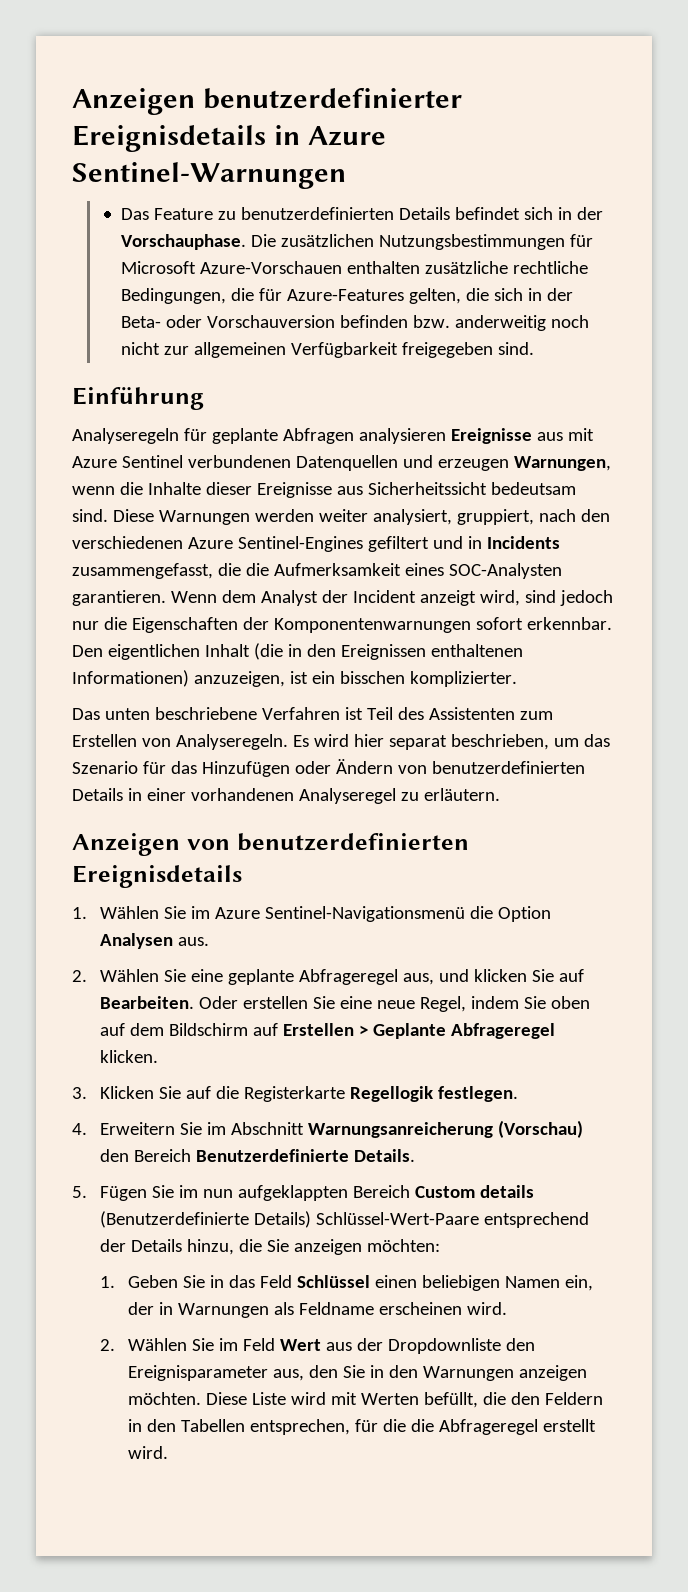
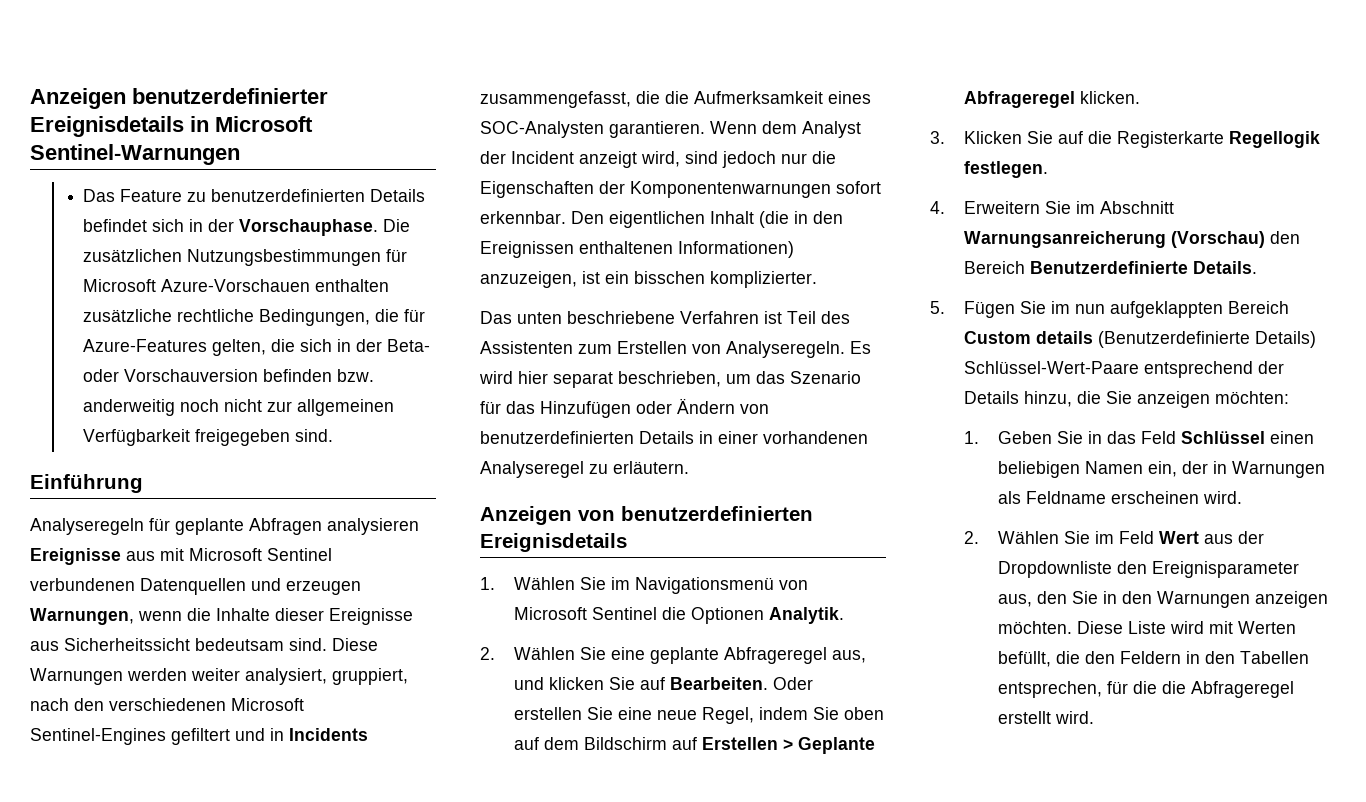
- Anzeigen benutzerdefinierter Ereignisdetails in Azure Sentinel-Warnungen
+ Anzeigen benutzerdefinierter Ereignisdetails in Microsoft Sentinel-Warnungen
- Analyseregeln für geplante Abfragen analysieren Ereignisse aus mit Azure Sentinel verbundenen Datenquellen und erzeugen Warnungen, wenn die Inhalte dieser Ereignisse aus Sicherheitssicht bedeutsam sind.
+ Analyseregeln für geplante Abfragen analysieren Ereignisse aus mit Microsoft Sentinel verbundenen Datenquellen und erzeugen Warnungen, wenn die Inhalte dieser Ereignisse aus Sicherheitssicht bedeutsam sind.
- Diese Warnungen werden weiter analysiert, gruppiert, nach den verschiedenen Azure Sentinel-Engines gefiltert und in Incidents zusammengefasst, die die Aufmerksamkeit eines SOC-Analysten garantieren.
+ Diese Warnungen werden weiter analysiert, gruppiert, nach den verschiedenen Microsoft Sentinel-Engines gefiltert und in Incidents zusammengefasst, die die Aufmerksamkeit eines SOC-Analysten garantieren.
- 1. Wählen Sie im Azure Sentinel-Navigationsmenü die Option Analysen aus.
+ 1. Wählen Sie im Navigationsmenü von Microsoft Sentinel die Optionen Analytik.

